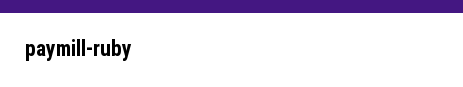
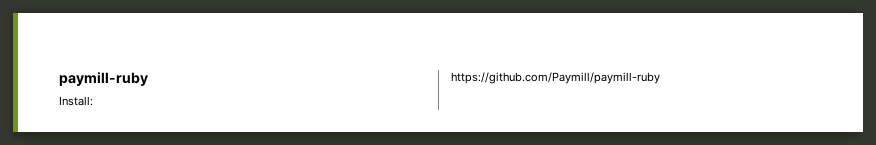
+ Install:
+ https://github.com/Paymill/paymill-ruby

